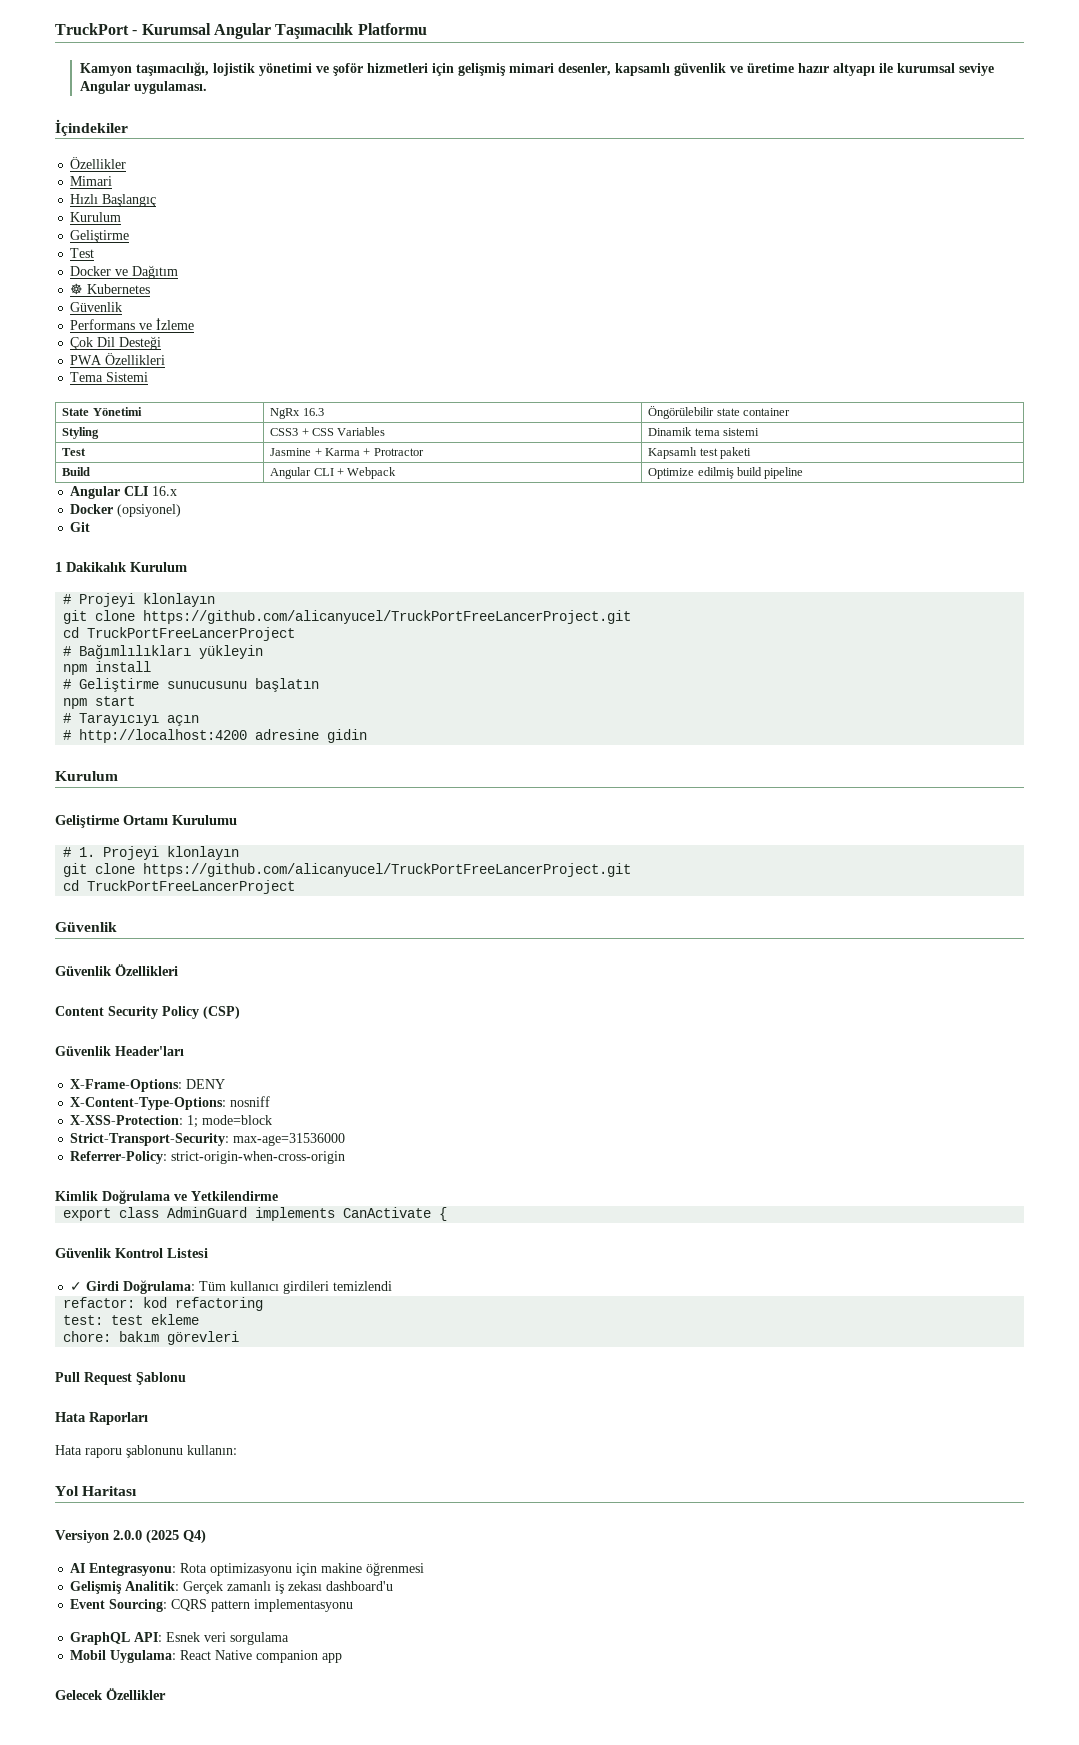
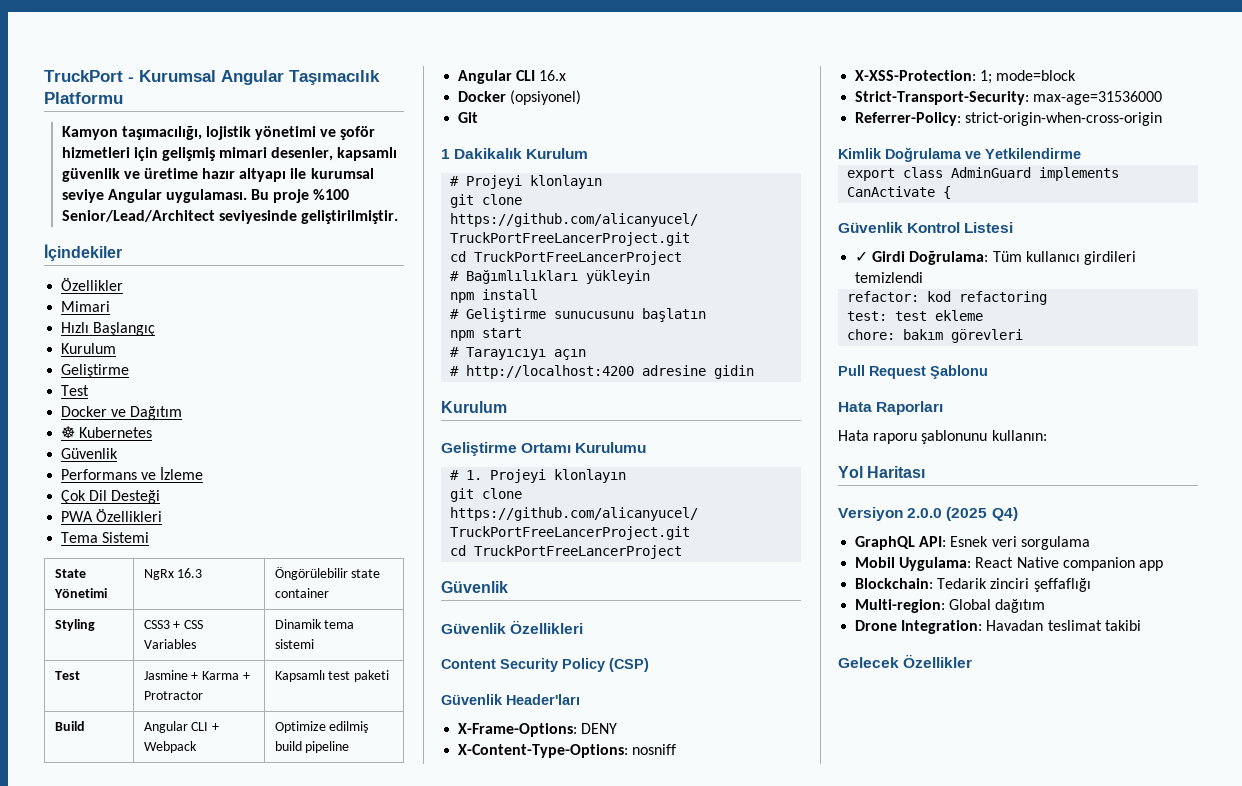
+ Bu proje %100 Senior/Lead/Architect seviyesinde geliştirilmiştir.
- AI Entegrasyonu: Rota optimizasyonu için makine öğrenmesi
- Gelişmiş Analitik: Gerçek zamanlı iş zekası dashboard'u
- Event Sourcing: CQRS pattern implementasyonu
+ Blockchain: Tedarik zinciri şeffaflığı
+ Multi-region: Global dağıtım
+ Drone Integration: Havadan teslimat takibi

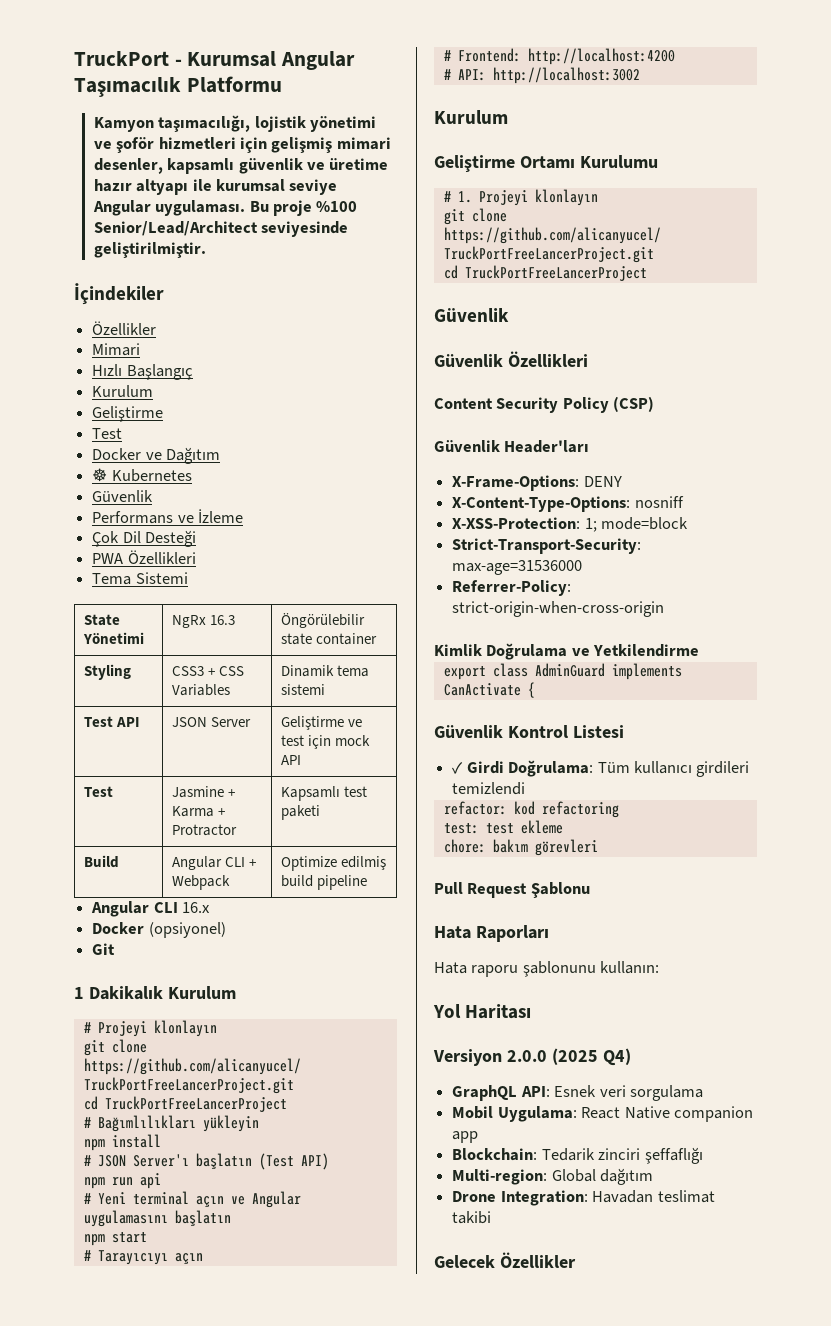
+ Test API | JSON Server | Geliştirme ve test için mock API
- # Geliştirme sunucusunu başlatın
+ # JSON Server'ı başlatın (Test API)
+ npm run api
+ # Yeni terminal açın ve Angular uygulamasını başlatın
- # http://localhost:4200 adresine gidin
+ # Frontend: http://localhost:4200
+ # API: http://localhost:3002

